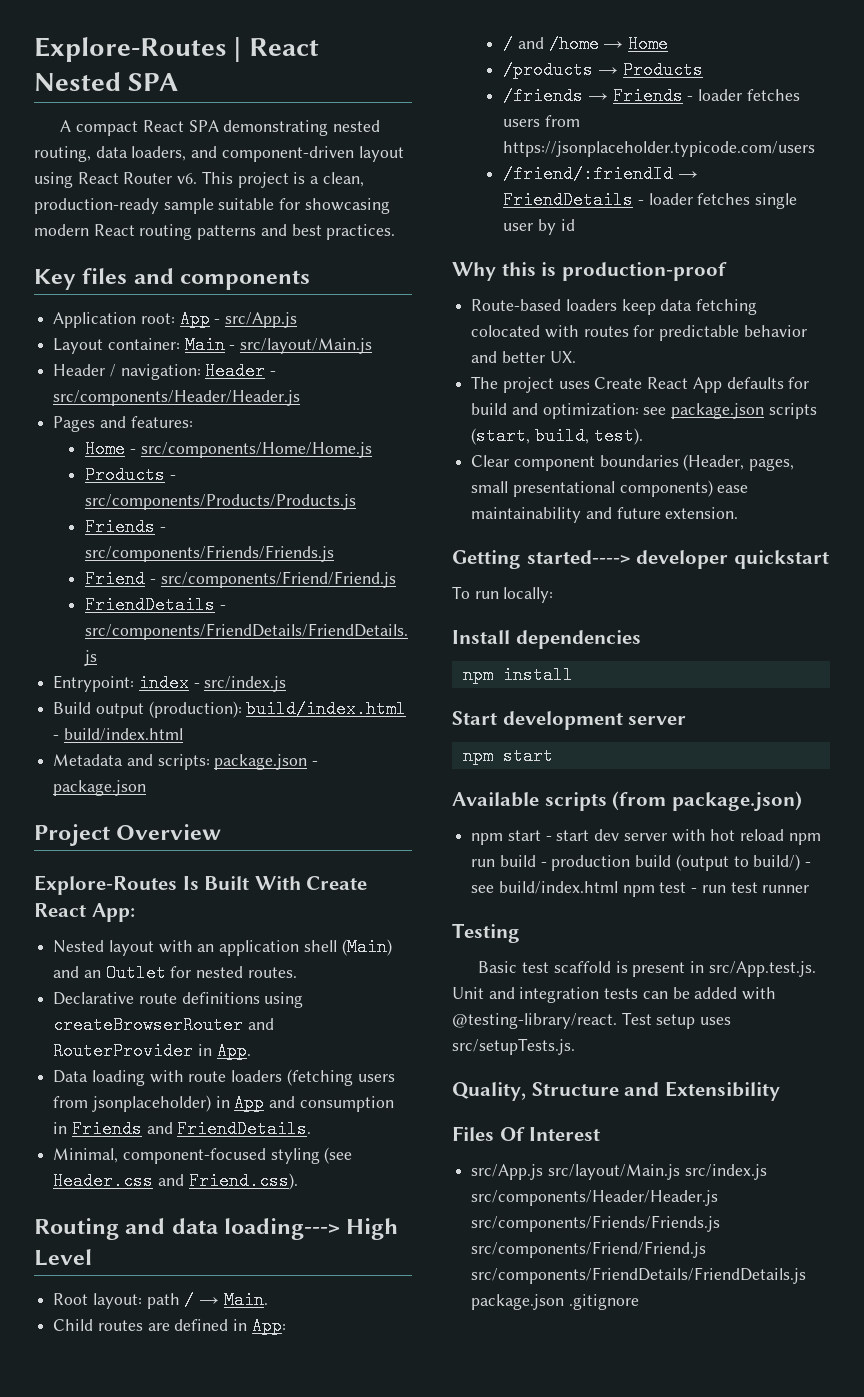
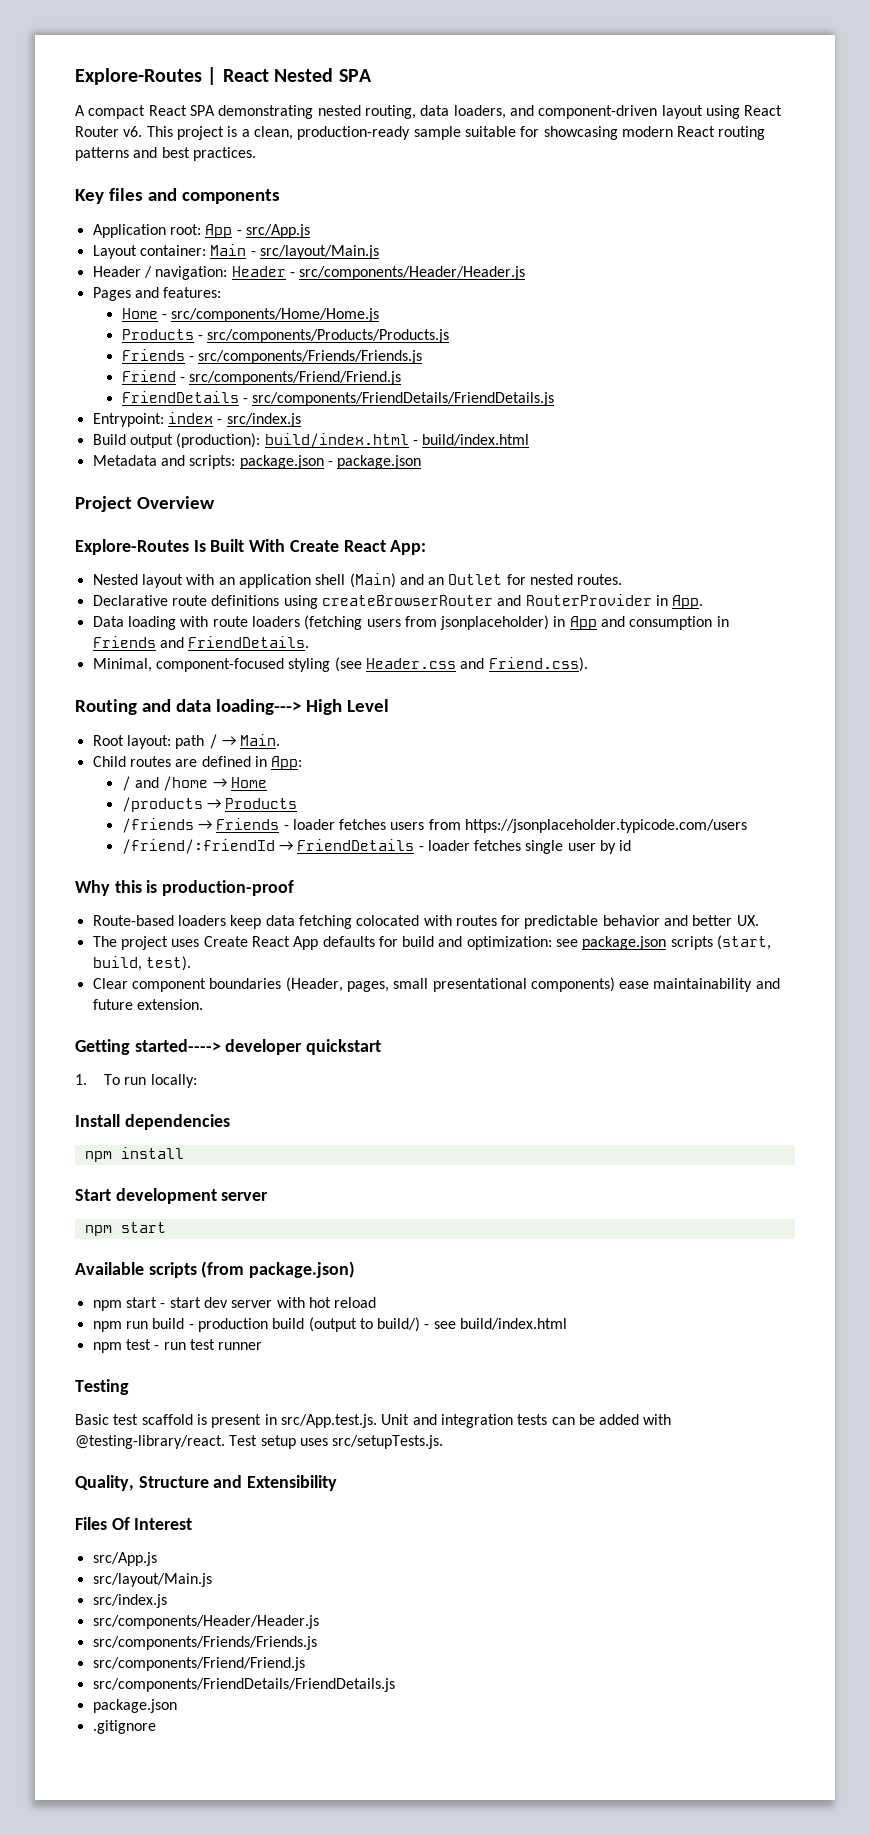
- To run locally:
+ 1. To run locally:
- npm start - start dev server with hot reload npm run build - production build (output to build/) - see build/index.html npm test - run test runner
+ npm start - start dev server with hot reload
+ npm run build - production build (output to build/) - see build/index.html
+ npm test - run test runner
  Files Of Interest
- src/App.js src/layout/Main.js src/index.js src/components/Header/Header.js src/components/Friends/Friends.js src/components/Friend/Friend.js src/components/FriendDetails/FriendDetails.js package.json .gitignore
+ src/App.js
+ src/layout/Main.js
+ src/index.js
+ src/components/Header/Header.js
+ src/components/Friends/Friends.js
+ src/components/Friend/Friend.js
+ src/components/FriendDetails/FriendDetails.js
+ package.json
+ .gitignore

